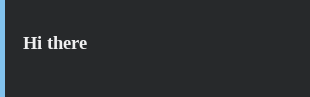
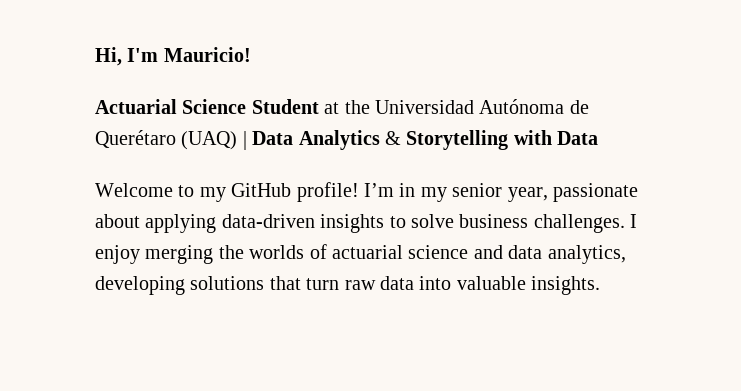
- Hi there
+ Hi, I'm Mauricio!
+ Actuarial Science Student at the Universidad Autónoma de Querétaro (UAQ) | Data Analytics & Storytelling with Data
+ Welcome to my GitHub profile! I’m in my senior year, passionate about applying data-driven insights to solve business challenges. I enjoy merging the worlds of actuarial science and data analytics, developing solutions that turn raw data into valuable insights.

